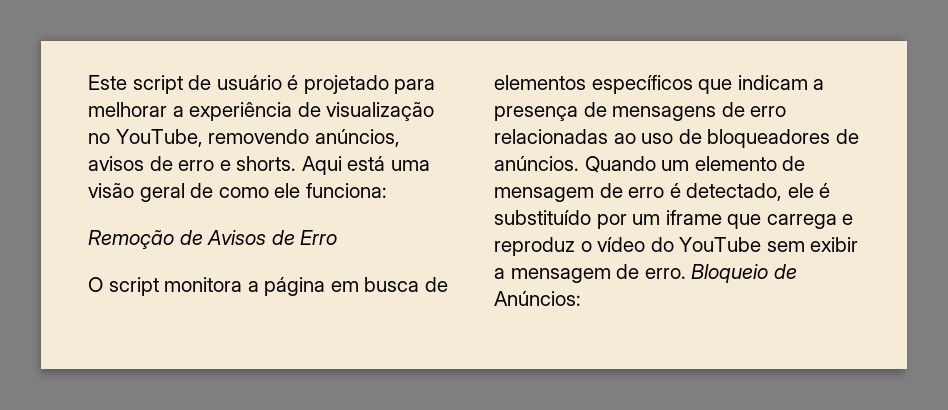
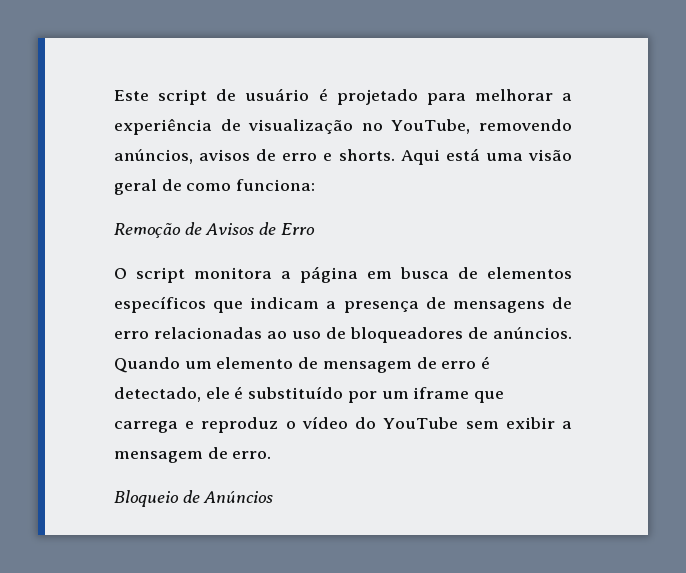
- Aqui está uma visão geral de como ele funciona:
+ Aqui está uma visão geral de como funciona:
- Quando um elemento de mensagem de erro é detectado, ele é substituído por um iframe que carrega e reproduz o vídeo do YouTube sem exibir a mensagem de erro. Bloqueio de Anúncios:
+ Quando um elemento de mensagem de erro é detectado, ele é substituído por um iframe que carrega e reproduz o vídeo do YouTube sem exibir a mensagem de erro.
+ Bloqueio de Anúncios

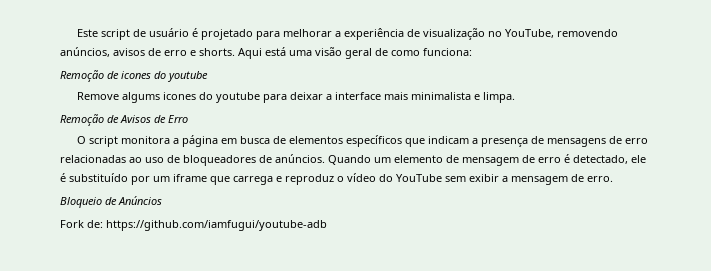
+ Remoção de icones do youtube
+ Remove algums icones do youtube para deixar a interface mais minimalista e limpa.
+ Fork de: https://github.com/iamfugui/youtube-adb

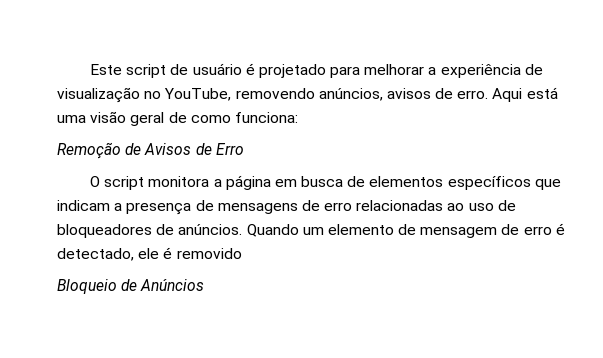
- Este script de usuário é projetado para melhorar a experiência de visualização no YouTube, removendo anúncios, avisos de erro e shorts.
+ Este script de usuário é projetado para melhorar a experiência de visualização no YouTube, removendo anúncios, avisos de erro.
- Remoção de icones do youtube
- Remove algums icones do youtube para deixar a interface mais minimalista e limpa.
- Quando um elemento de mensagem de erro é detectado, ele é substituído por um iframe que carrega e reproduz o vídeo do YouTube sem exibir a mensagem de erro.
+ Quando um elemento de mensagem de erro é detectado, ele é removido
- Fork de: https://github.com/iamfugui/youtube-adb

